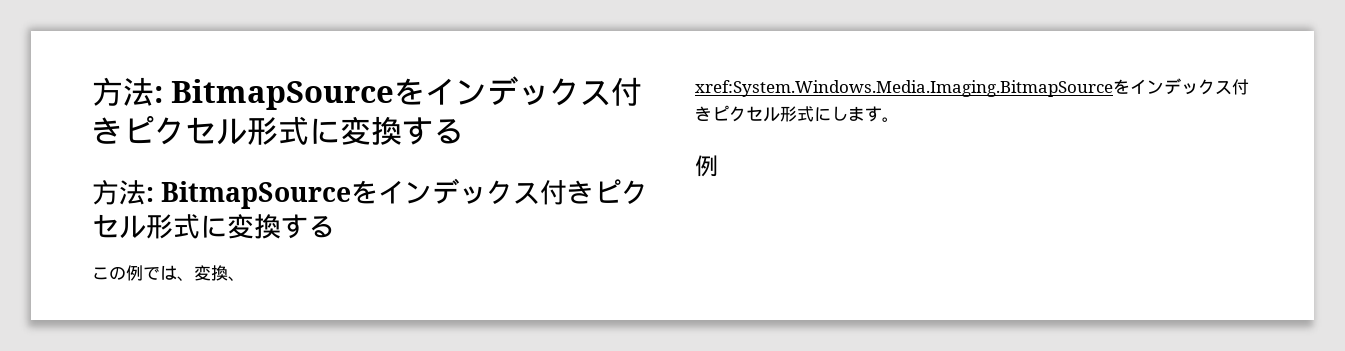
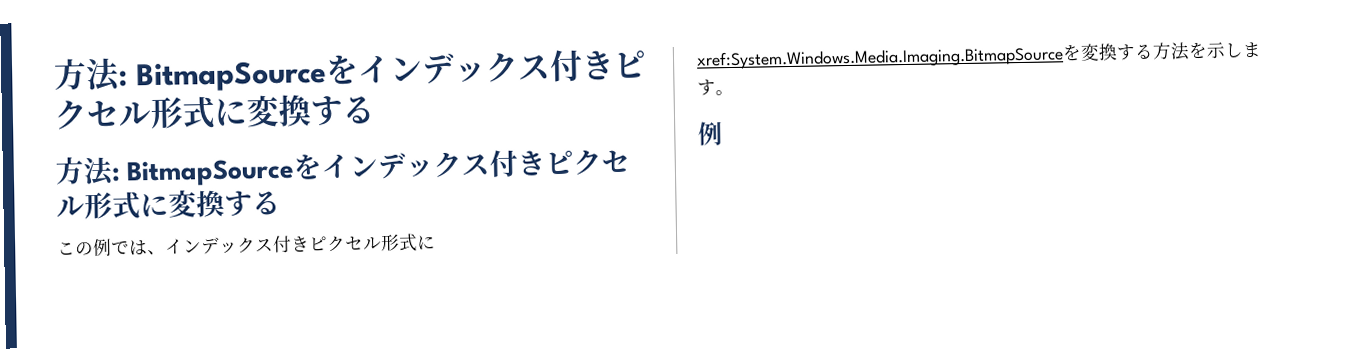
- この例では、変換、xref:System.Windows.Media.Imaging.BitmapSourceをインデックス付きピクセル形式にします。
+ この例では、インデックス付きピクセル形式にxref:System.Windows.Media.Imaging.BitmapSourceを変換する方法を示します。

